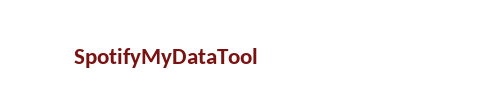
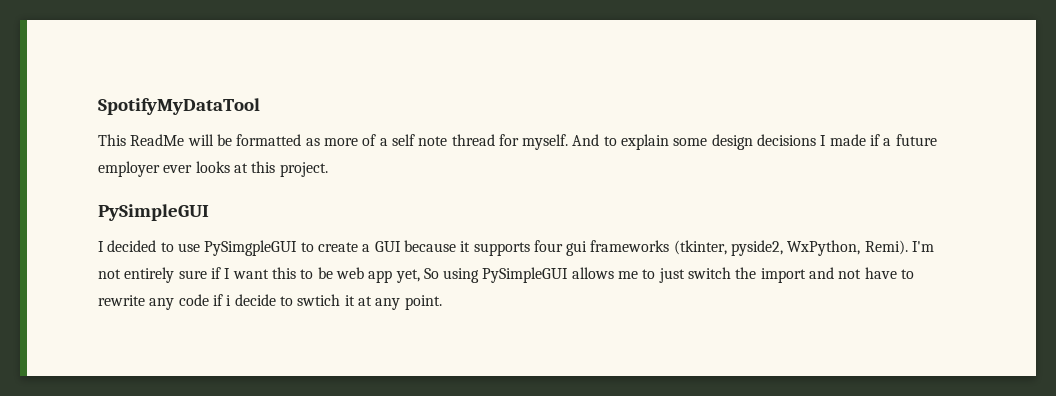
+ This ReadMe will be formatted as more of a self note thread for myself. And to explain some design decisions I made if a future employer ever looks at this project.
+ PySimpleGUI
+ I decided to use PySimgpleGUI to create a GUI because it supports four gui frameworks (tkinter, pyside2, WxPython, Remi). I'm not entirely sure if I want this to be web app yet, So using PySimpleGUI allows me to just switch the import and not have to rewrite any code if i decide to swtich it at any point.

